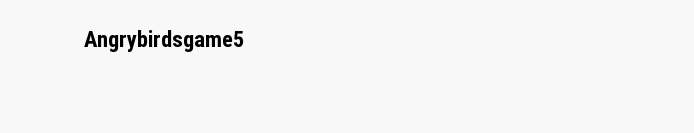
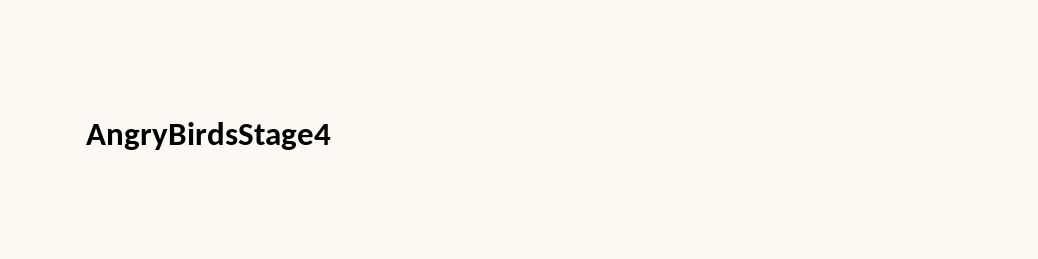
- Angrybirdsgame5
+ AngryBirdsStage4

